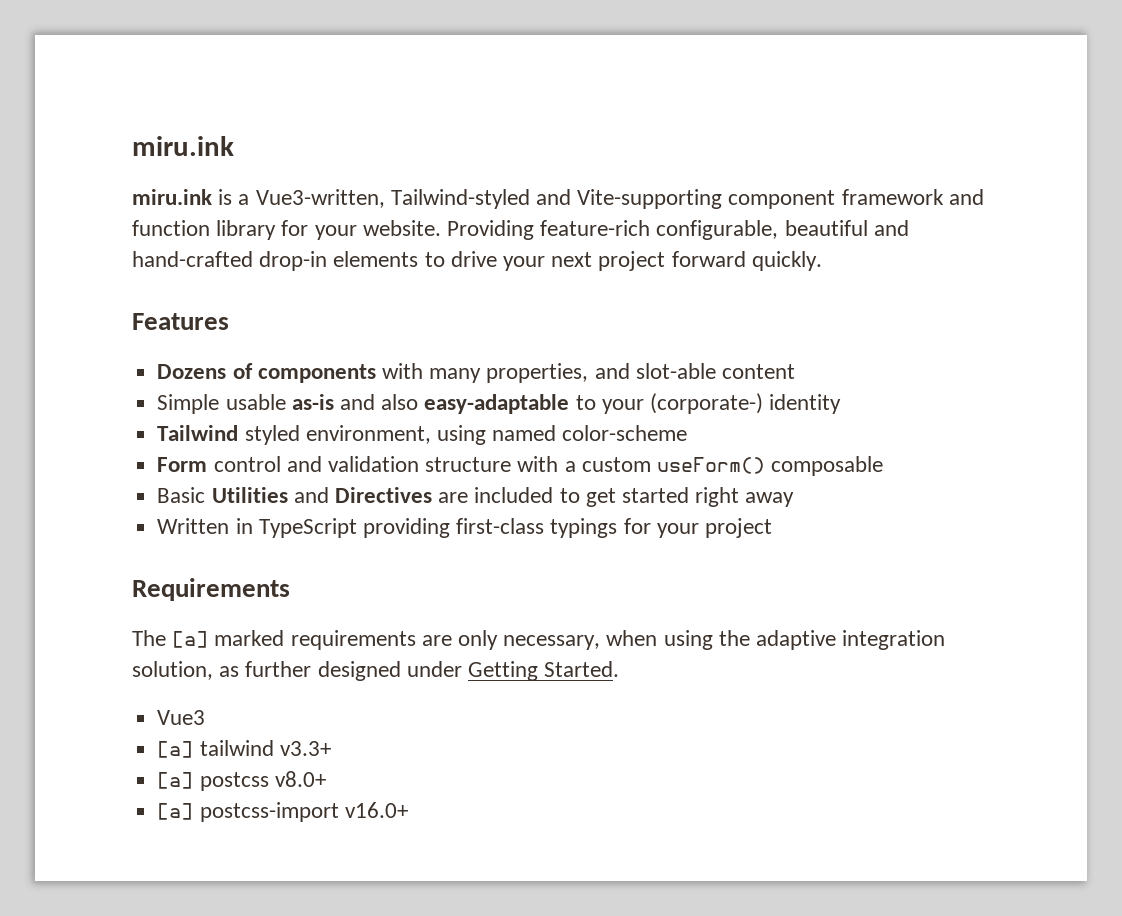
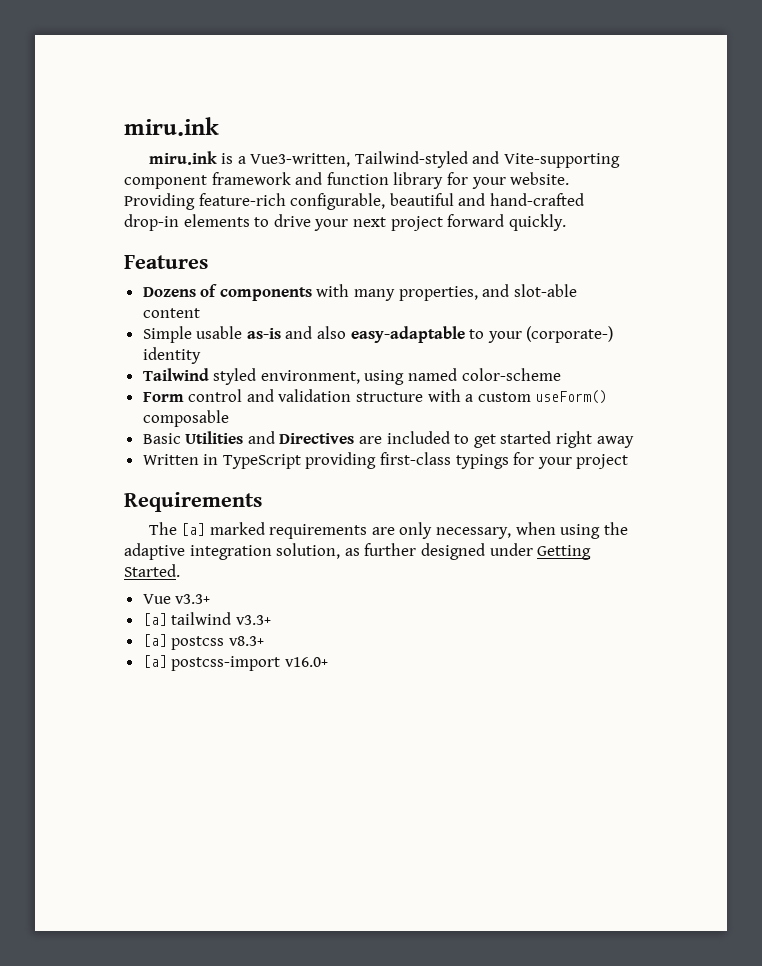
- Vue3
+ Vue v3.3+
- [a] postcss v8.0+
+ [a] postcss v8.3+

